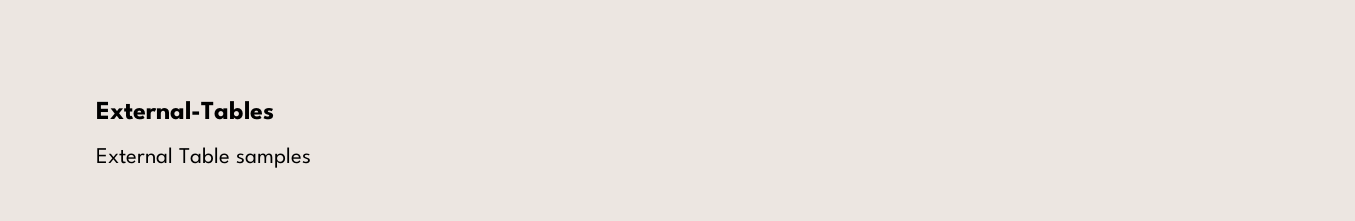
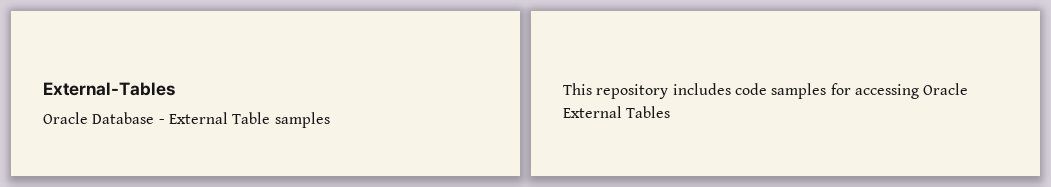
- External Table samples
+ Oracle Database - External Table samples
+ This repository includes code samples for accessing Oracle External Tables

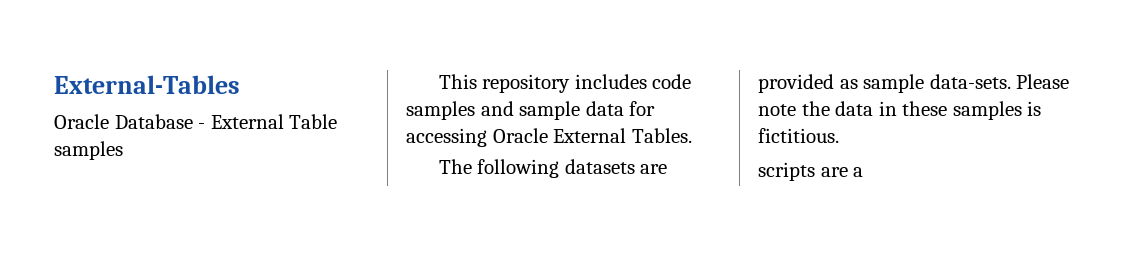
- This repository includes code samples for accessing Oracle External Tables
+ This repository includes code samples and sample data for accessing Oracle External Tables.
+ The following datasets are provided as sample data-sets. Please note the data in these samples is fictitious.
+ scripts are a

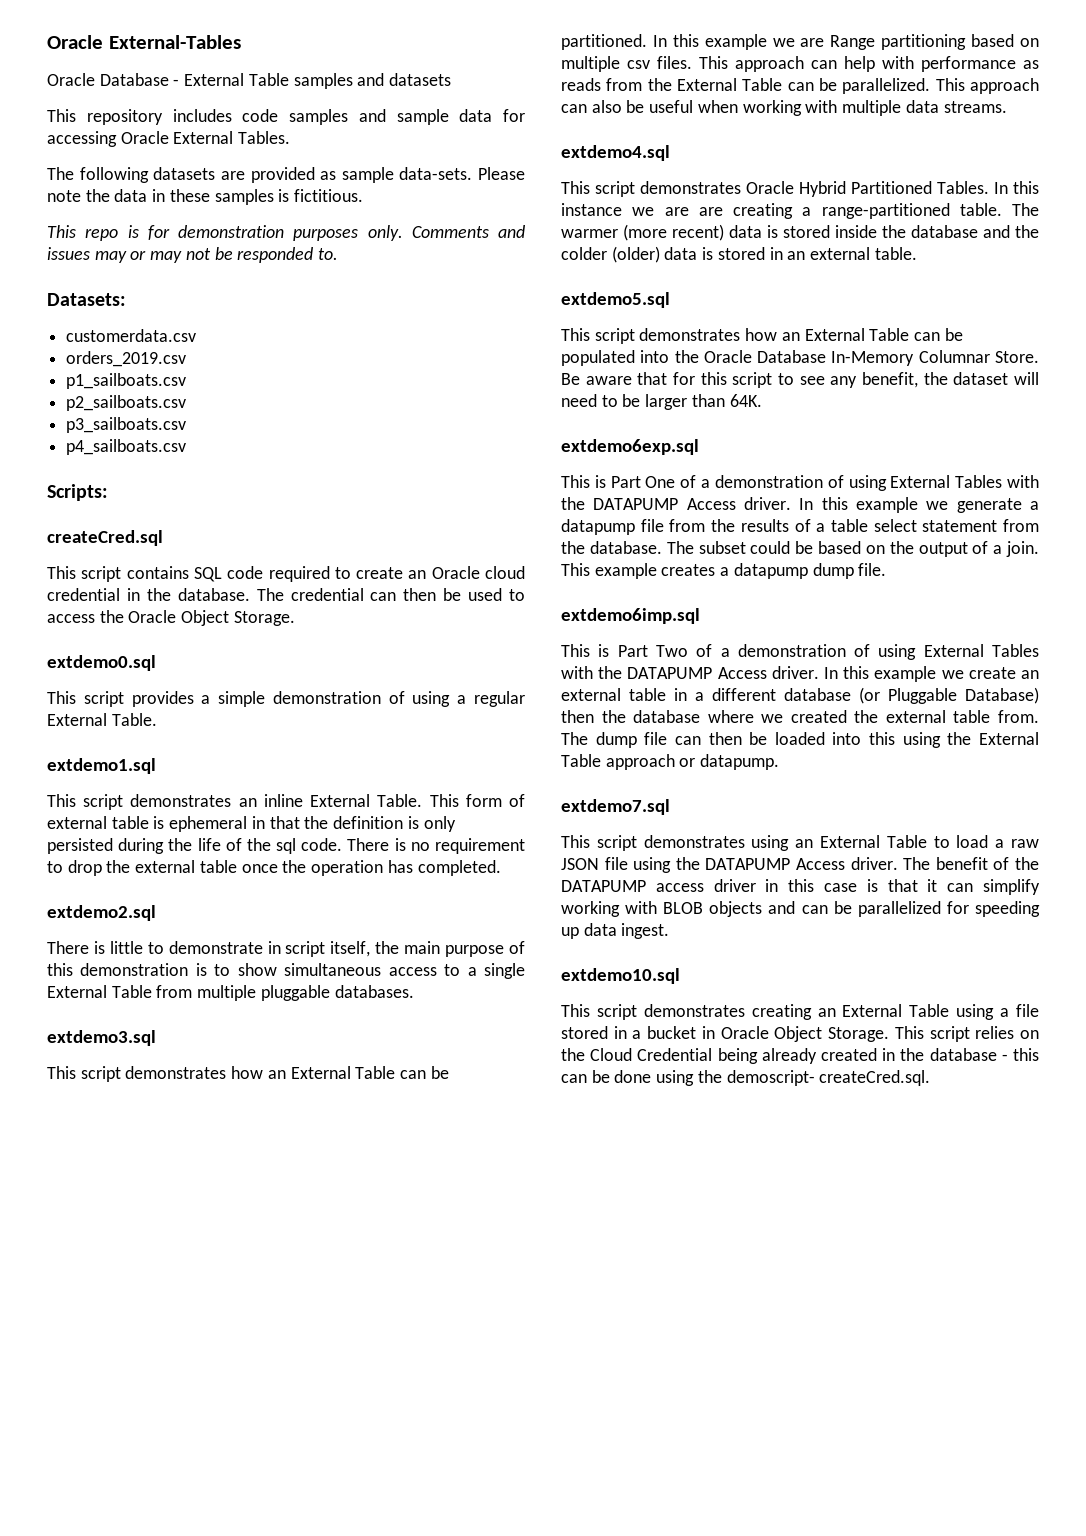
- External-Tables
+ Oracle External-Tables
- Oracle Database - External Table samples
+ Oracle Database - External Table samples and datasets
- scripts are a
+ This repo is for demonstration purposes only. Comments and issues may or may not be responded to.
+ Datasets:
+ customerdata.csv
+ orders_2019.csv
+ p1_sailboats.csv
+ p2_sailboats.csv
+ p3_sailboats.csv
+ p4_sailboats.csv
+ Scripts:
+ createCred.sql
+ This script contains SQL code required to create an Oracle cloud credential in the database. The credential can then be used to access the Oracle Object Storage.
+ extdemo0.sql
+ This script provides a simple demonstration of using a regular External Table.
+ extdemo1.sql
+ This script demonstrates an inline External Table. This form of external table is ephemeral in that the definition is only persisted during the life of the sql code. There is no requirement to drop the external table once the operation has completed.
+ extdemo2.sql
+ There is little to demonstrate in script itself, the main purpose of this demonstration is to show simultaneous access to a single External Table from multiple pluggable databases.
+ extdemo3.sql
+ This script demonstrates how an External Table can be partitioned. In this example we are Range partitioning based on multiple csv files. This approach can help with performance as reads from the External Table can be parallelized. This approach can also be useful when working with multiple data streams.
+ extdemo4.sql
+ This script demonstrates Oracle Hybrid Partitioned Tables. In this instance we are are creating a range-partitioned table. The warmer (more recent) data is stored inside the database and the colder (older) data is stored in an external table.
+ extdemo5.sql
+ This script demonstrates how an External Table can be populated into the Oracle Database In-Memory Columnar Store. Be aware that for this script to see any benefit, the dataset will need to be larger than 64K.
+ extdemo6exp.sql
+ This is Part One of a demonstration of using External Tables with the DATAPUMP Access driver. In this example we generate a datapump file from the results of a table select statement from the database. The subset could be based on the output of a join. This example creates a datapump dump file.
+ extdemo6imp.sql
+ This is Part Two of a demonstration of using External Tables with the DATAPUMP Access driver. In this example we create an external table in a different database (or Pluggable Database) then the database where we created the external table from. The dump file can then be loaded into this using the External Table approach or datapump.
+ extdemo7.sql
+ This script demonstrates using an External Table to load a raw JSON file using the DATAPUMP Access driver. The benefit of the DATAPUMP access driver in this case is that it can simplify working with BLOB objects and can be parallelized for speeding up data ingest.
+ extdemo10.sql
+ This script demonstrates creating an External Table using a file stored in a bucket in Oracle Object Storage. This script relies on the Cloud Credential being already created in the database - this can be done using the demoscript- createCred.sql.

